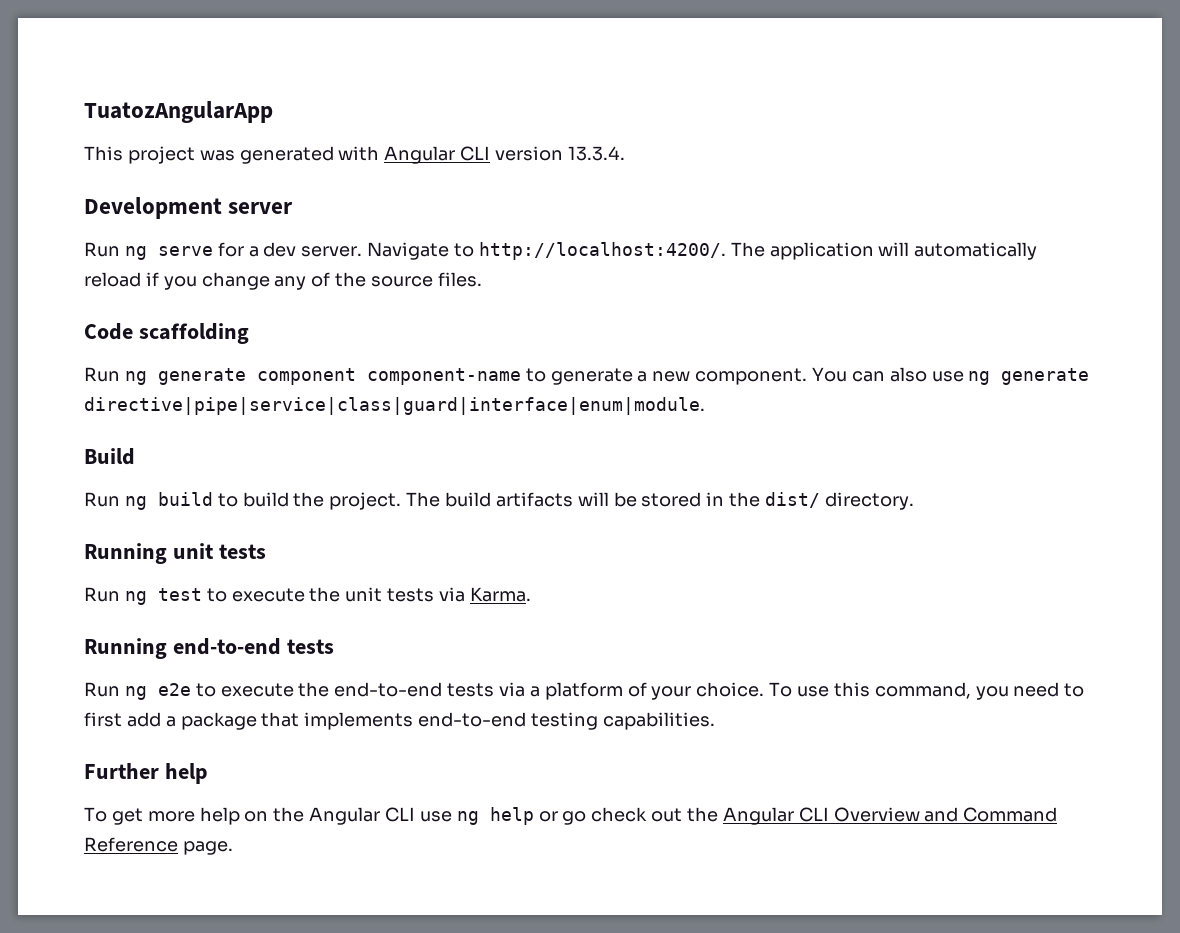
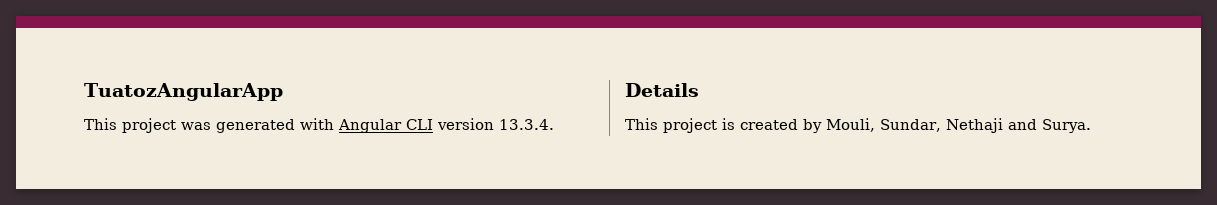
- Development server
- Run ng serve for a dev server. Navigate to http://localhost:4200/. The application will automatically reload if you change any of the source files.
- Code scaffolding
- Run ng generate component component-name to generate a new component. You can also use ng generate directive|pipe|service|class|guard|interface|enum|module.
- Build
- Run ng build to build the project. The build artifacts will be stored in the dist/ directory.
- Running unit tests
- Run ng test to execute the unit tests via Karma.
- Running end-to-end tests
- Run ng e2e to execute the end-to-end tests via a platform of your choice. To use this command, you need to first add a package that implements end-to-end testing capabilities.
- Further help
- To get more help on the Angular CLI use ng help or go check out the Angular CLI Overview and Command Reference page.
+ Details
+ This project is created by Mouli, Sundar, Nethaji and Surya.

